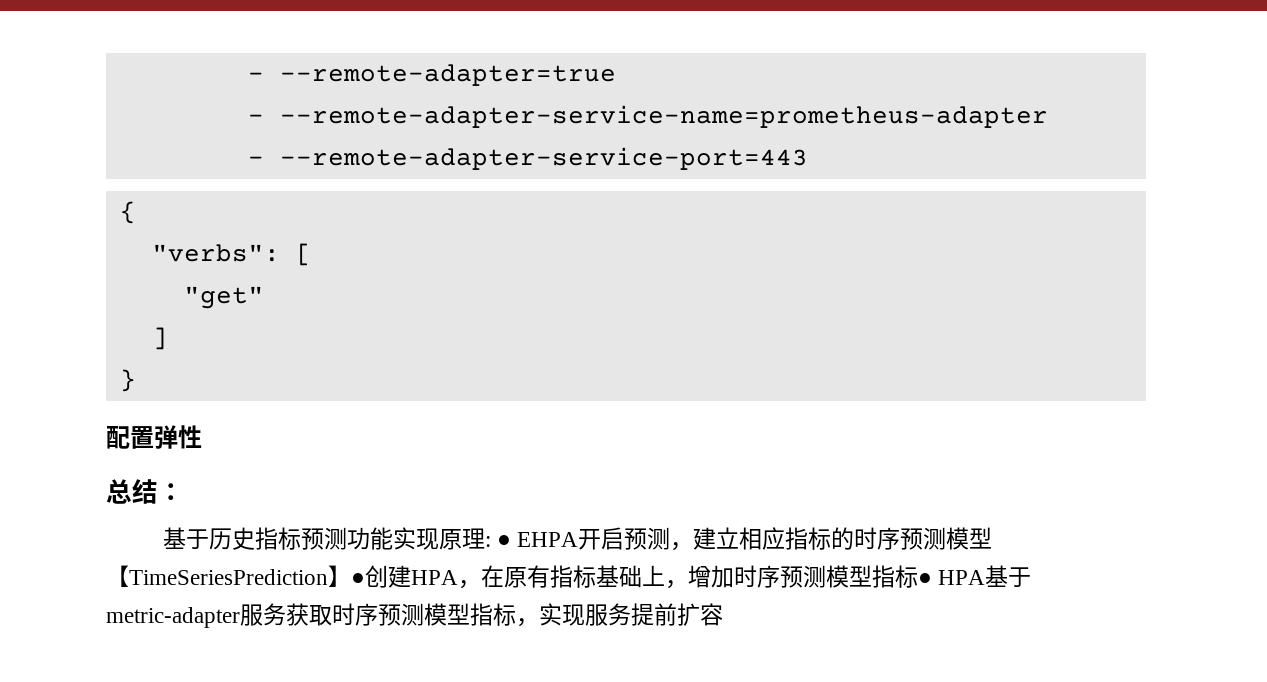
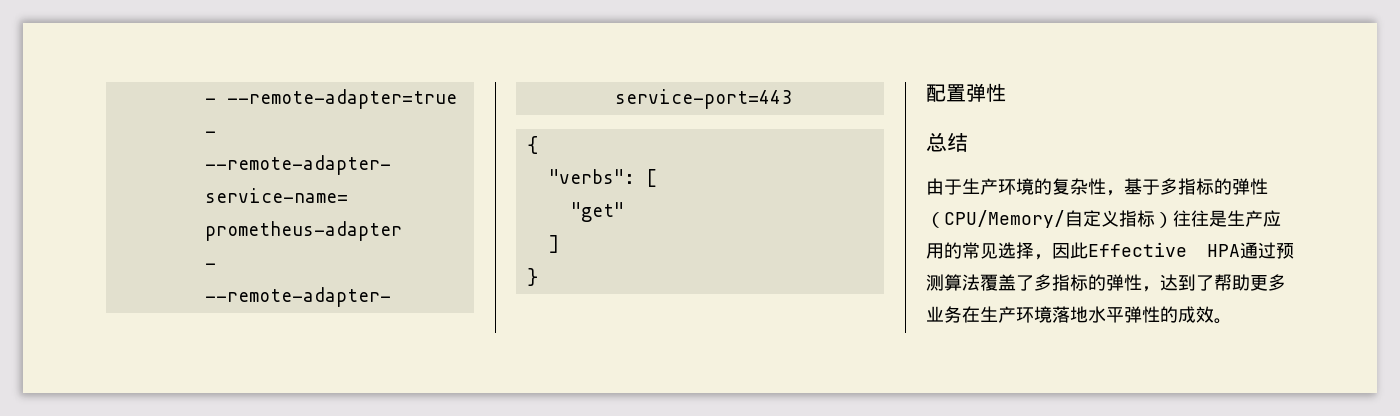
- 总结：
- 基于历史指标预测功能实现原理: ● EHPA开启预测，建立相应指标的时序预测模型【TimeSeriesPrediction】●创建HPA，在原有指标基础上，增加时序预测模型指标● HPA基于metric-adapter服务获取时序预测模型指标，实现服务提前扩容
+ 总结
+ 由于生产环境的复杂性，基于多指标的弹性（CPU/Memory/自定义指标）往往是生产应用的常见选择，因此Effective HPA通过预测算法覆盖了多指标的弹性，达到了帮助更多业务在生产环境落地水平弹性的成效。

